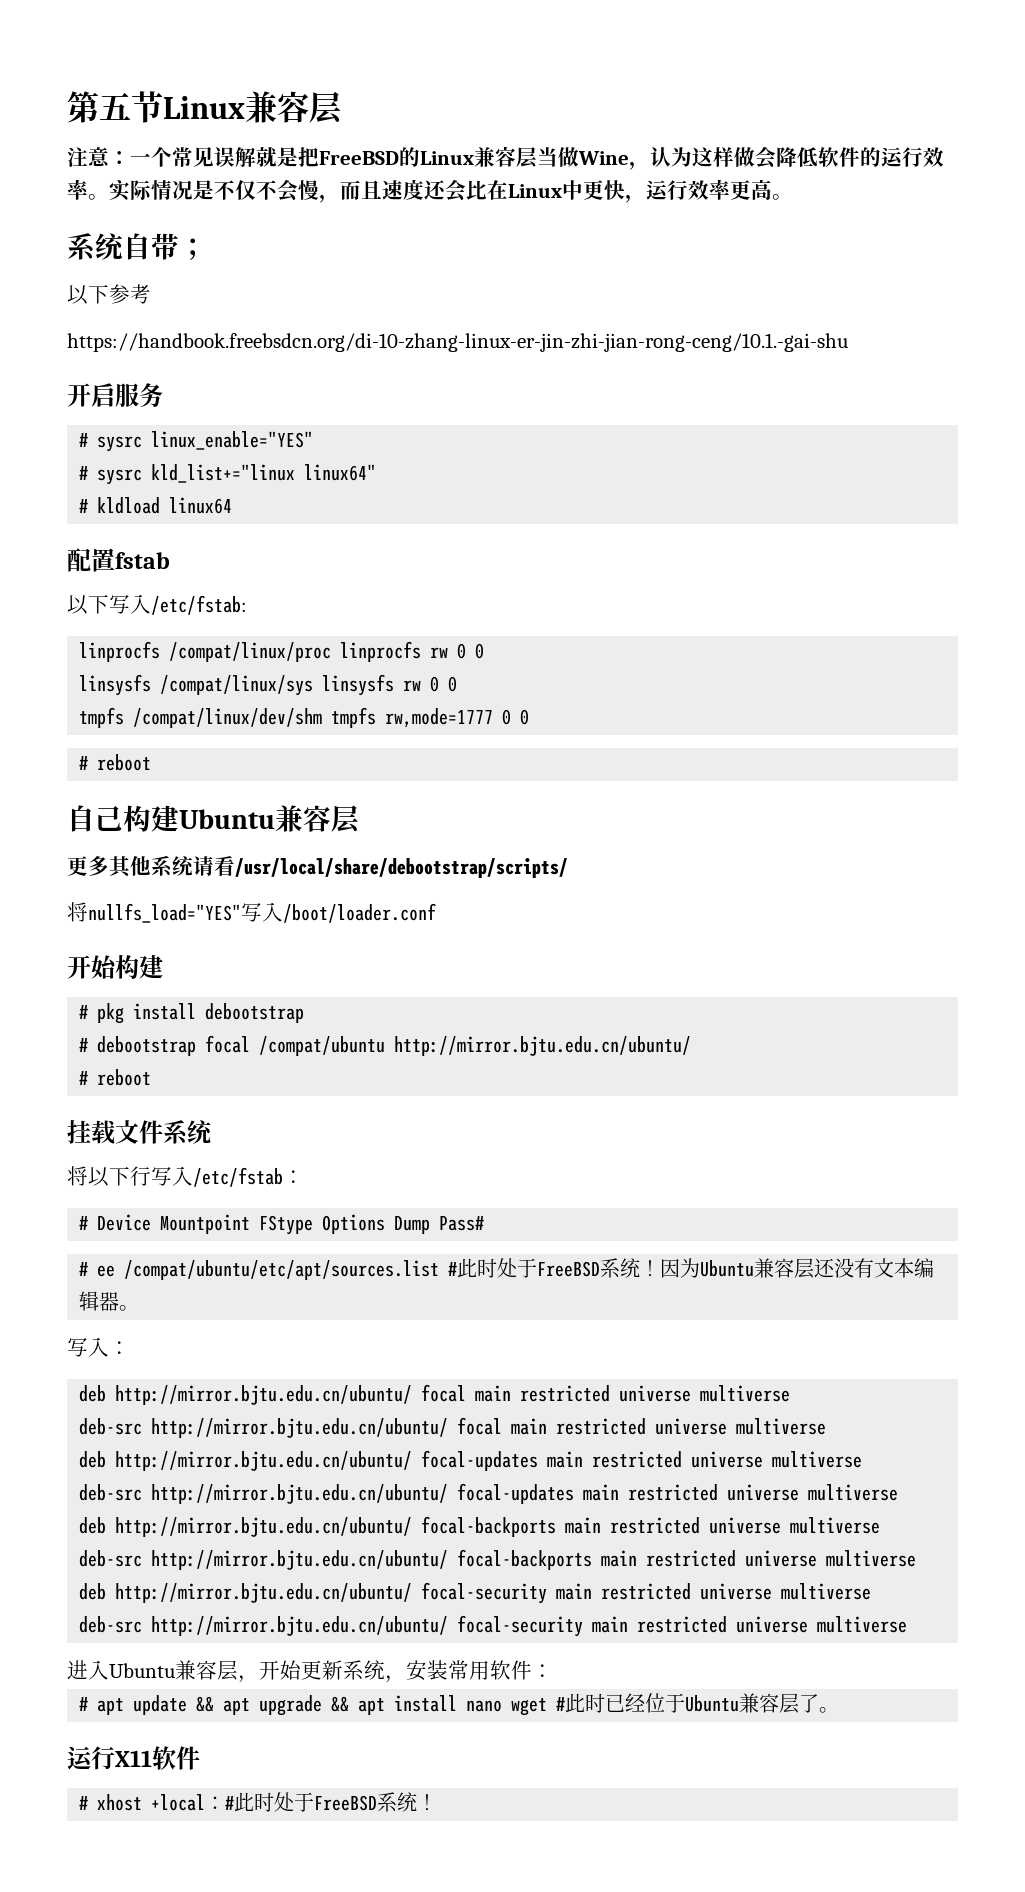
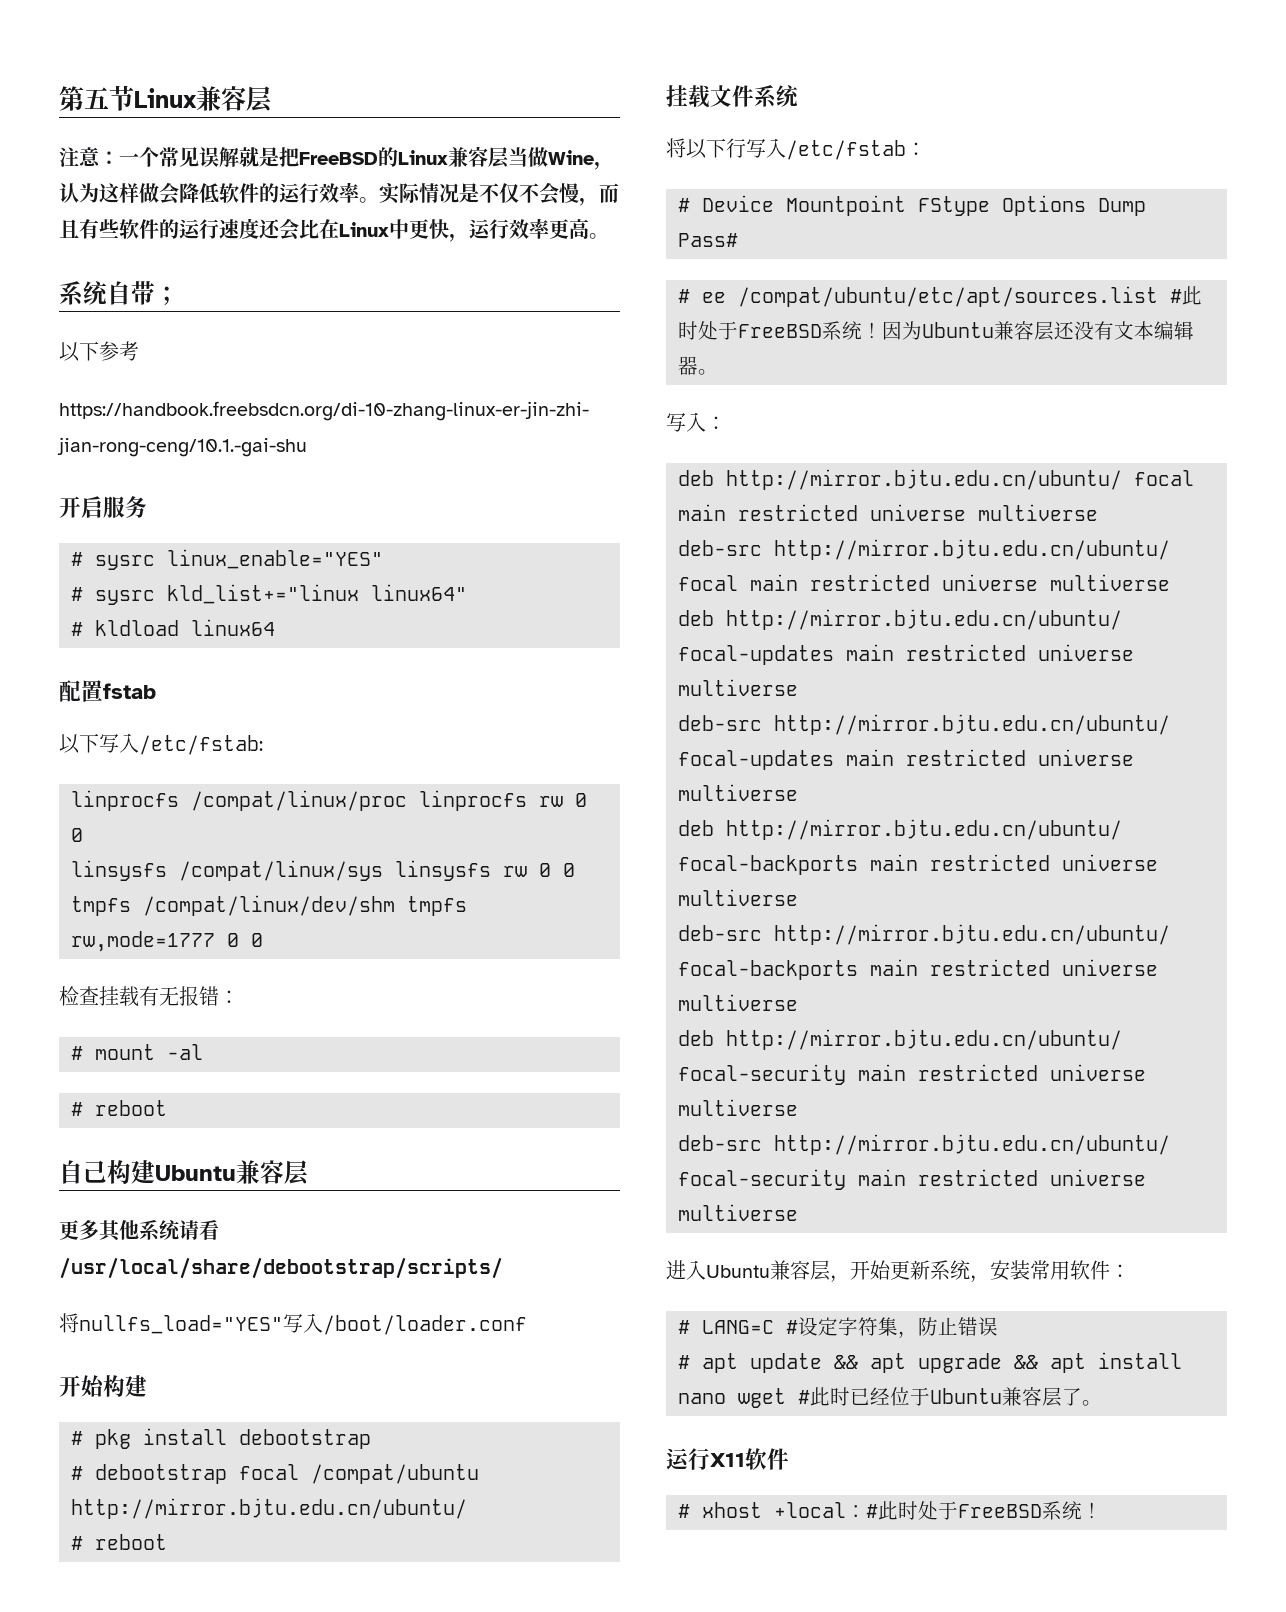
- 实际情况是不仅不会慢，而且速度还会比在Linux中更快，运行效率更高。
+ 实际情况是不仅不会慢，而且有些软件的运行速度还会比在Linux中更快，运行效率更高。
+ 检查挂载有无报错：
+ # mount -al
+ # LANG=C #设定字符集，防止错误

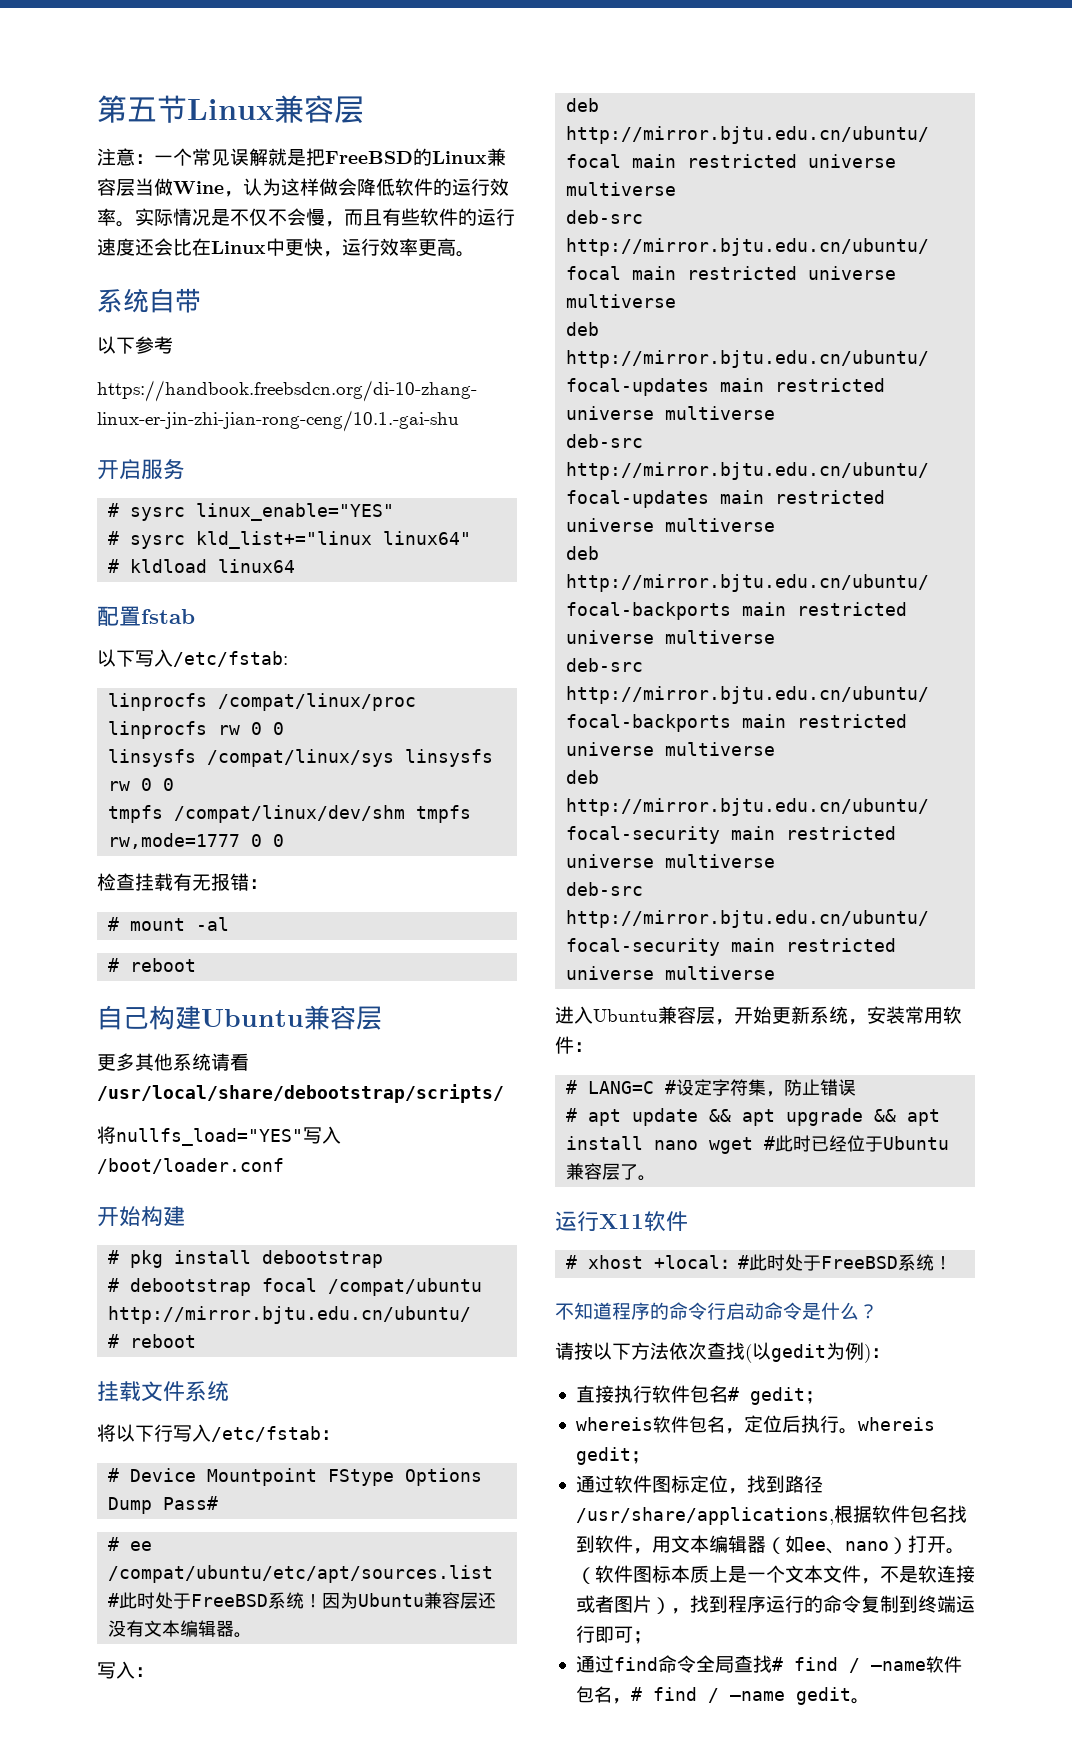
- 系统自带；
+ 系统自带
+ 不知道程序的命令行启动命令是什么？
+ 请按以下方法依次查找(以gedit为例)：
+ 直接执行软件包名# gedit；
+ whereis软件包名，定位后执行。whereis gedit；
+ 通过软件图标定位，找到路径/usr/share/applications,根据软件包名找到软件，用文本编辑器（如ee、nano）打开。（软件图标本质上是一个文本文件，不是软连接或者图片），找到程序运行的命令复制到终端运行即可；
+ 通过find命令全局查找# find / —name软件包名，# find / —name gedit。

